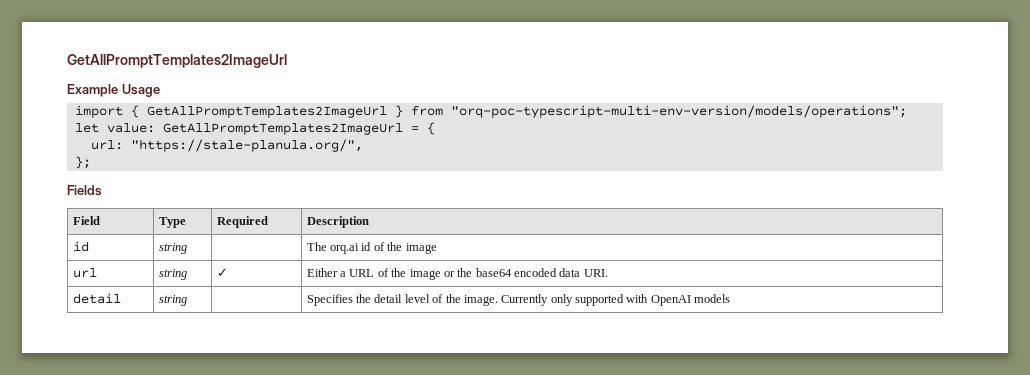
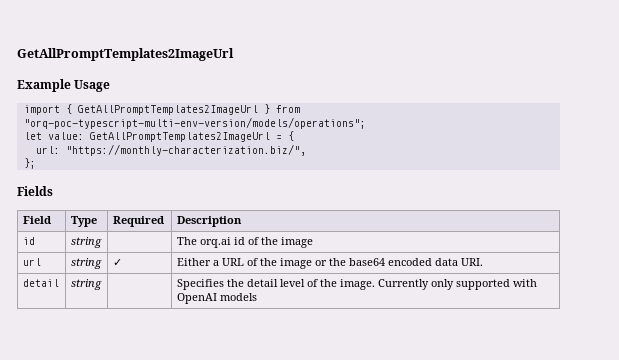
- url: "https://stale-planula.org/",
+ url: "https://monthly-characterization.biz/",

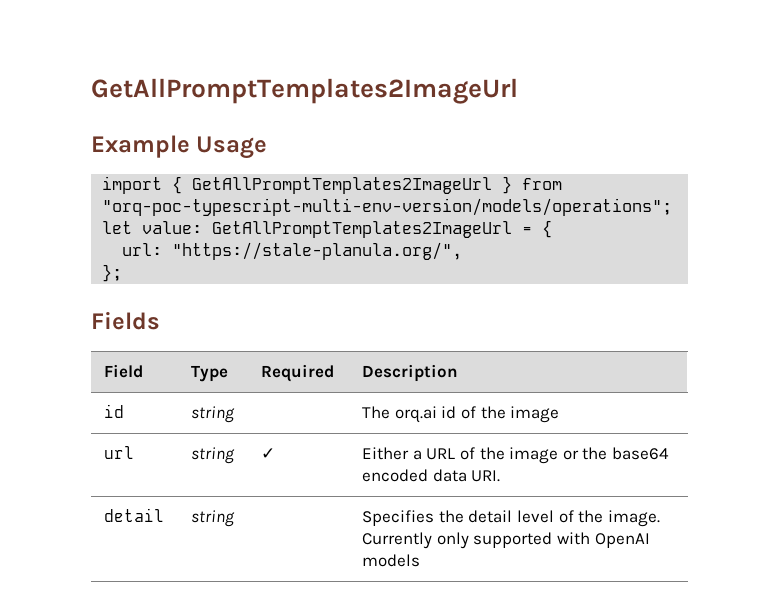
- url: "https://monthly-characterization.biz/",
+ url: "https://stale-planula.org/",

